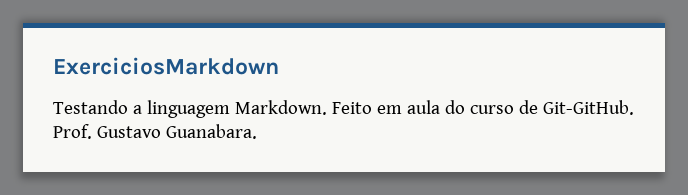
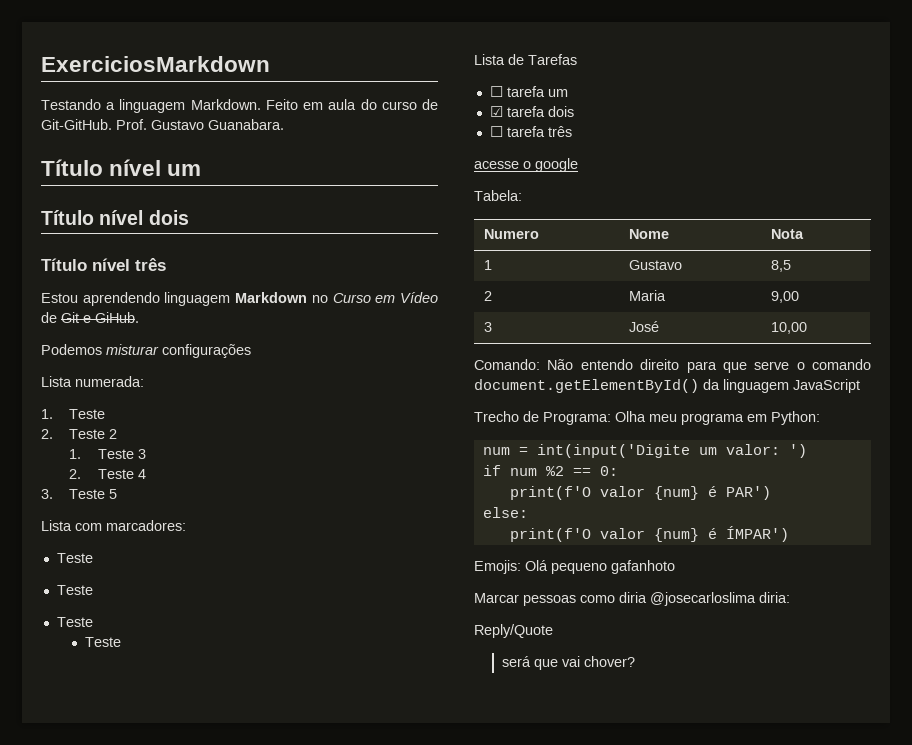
+ Título nível um
+ Título nível dois
+ Título nível três
+ Estou aprendendo linguagem Markdown no Curso em Vídeo de Git e GiHub.
+ Podemos misturar configurações
+ Lista numerada:
+ 1. Teste
+ 2. Teste 2
+ 1. Teste 3
+ 2. Teste 4
+ 3. Teste 5
+ Lista com marcadores:
+ Teste
+ Teste
+ Teste
+ Teste
+ Lista de Tarefas
+ ☐ tarefa um
+ ☑ tarefa dois
+ ☐ tarefa três
+ acesse o google
+ Tabela:
+ Numero | Nome | Nota
+ 1 | Gustavo | 8,5
+ 2 | Maria | 9,00
+ 3 | José | 10,00
+ Comando: Não entendo direito para que serve o comando document.getElementById() da linguagem JavaScript
+ Trecho de Programa: Olha meu programa em Python:
+ num = int(input('Digite um valor: ')
+ if num %2 == 0:
+ print(f'O valor {num} é PAR')
+ else:
+ print(f'O valor {num} é ÍMPAR')
+ Emojis: Olá pequeno gafanhoto
+ Marcar pessoas como diria @josecarloslima diria:
+ Reply/Quote
+ será que vai chover?

